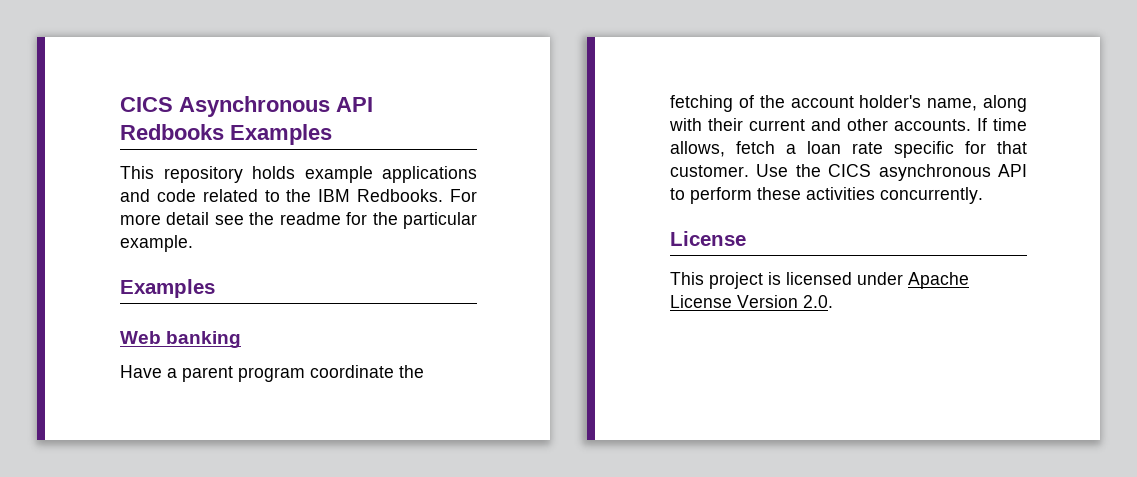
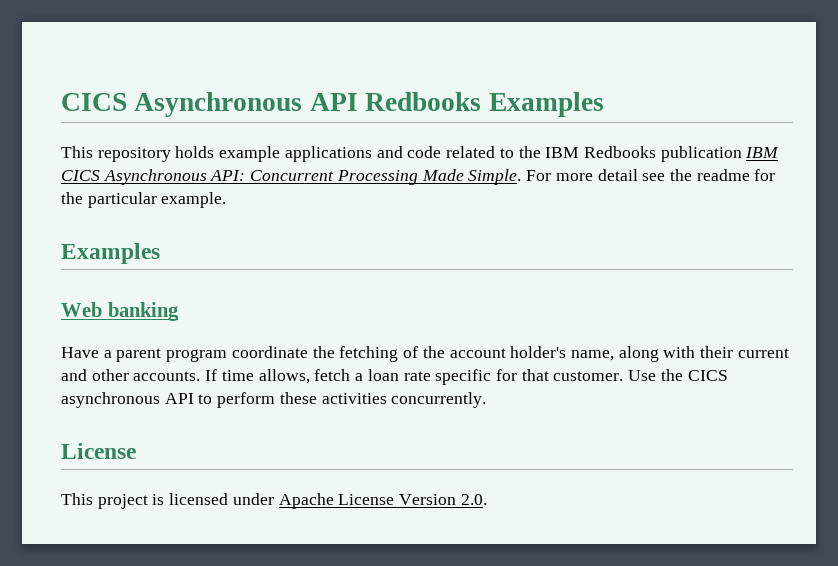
- This repository holds example applications and code related to the IBM Redbooks.
+ This repository holds example applications and code related to the IBM Redbooks publication IBM CICS Asynchronous API: Concurrent Processing Made Simple.

